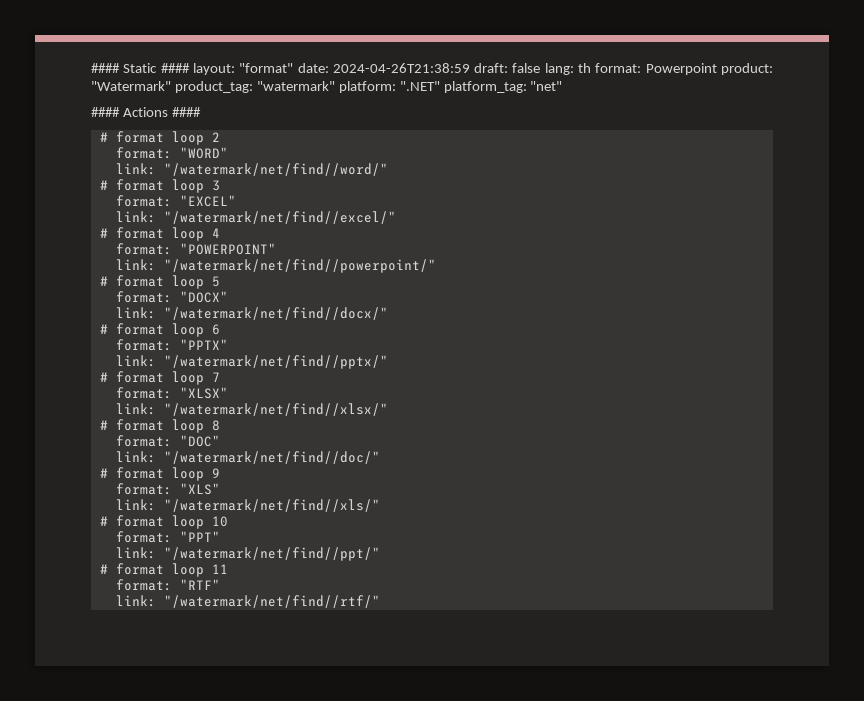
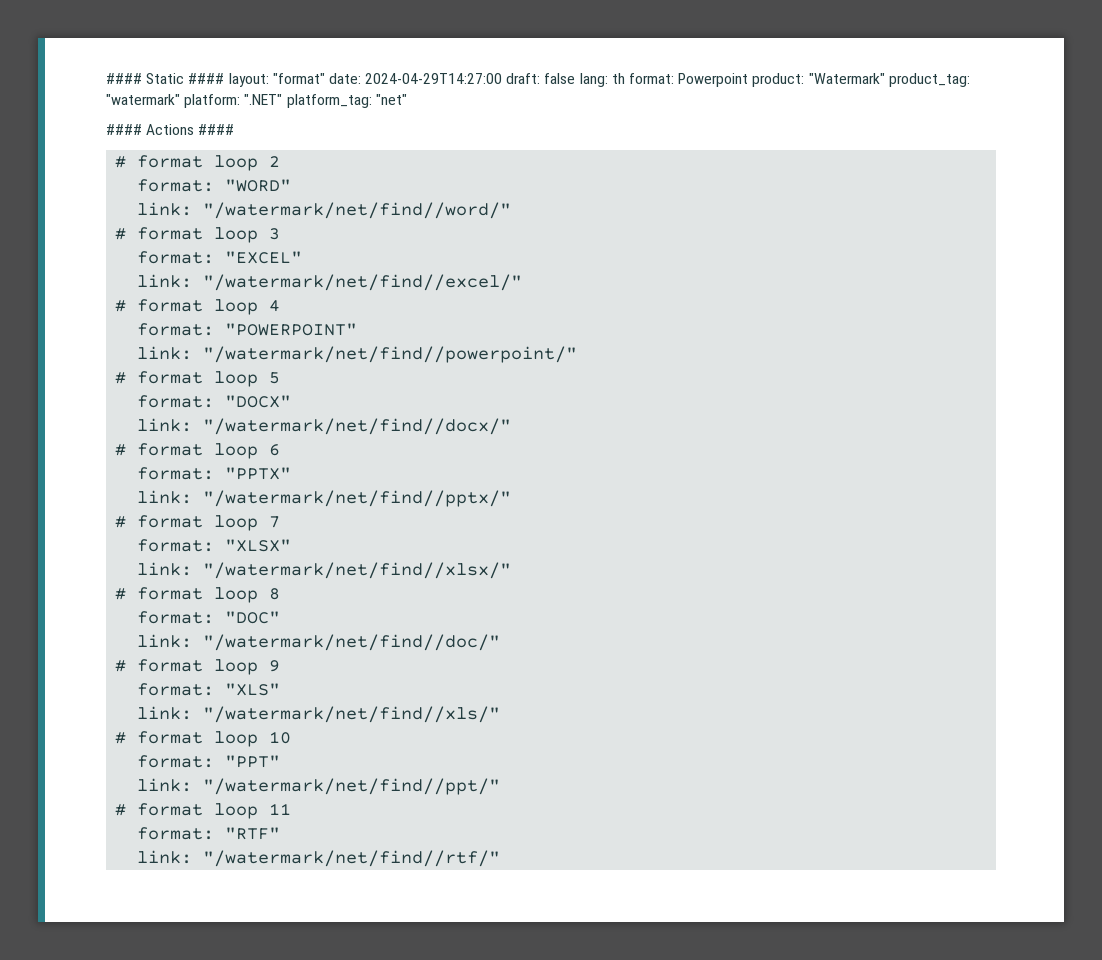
- #### Static #### layout: "format" date: 2024-04-26T21:38:59 draft: false lang: th format: Powerpoint product: "Watermark" product_tag: "watermark" platform: ".NET" platform_tag: "net"
+ #### Static #### layout: "format" date: 2024-04-29T14:27:00 draft: false lang: th format: Powerpoint product: "Watermark" product_tag: "watermark" platform: ".NET" platform_tag: "net"

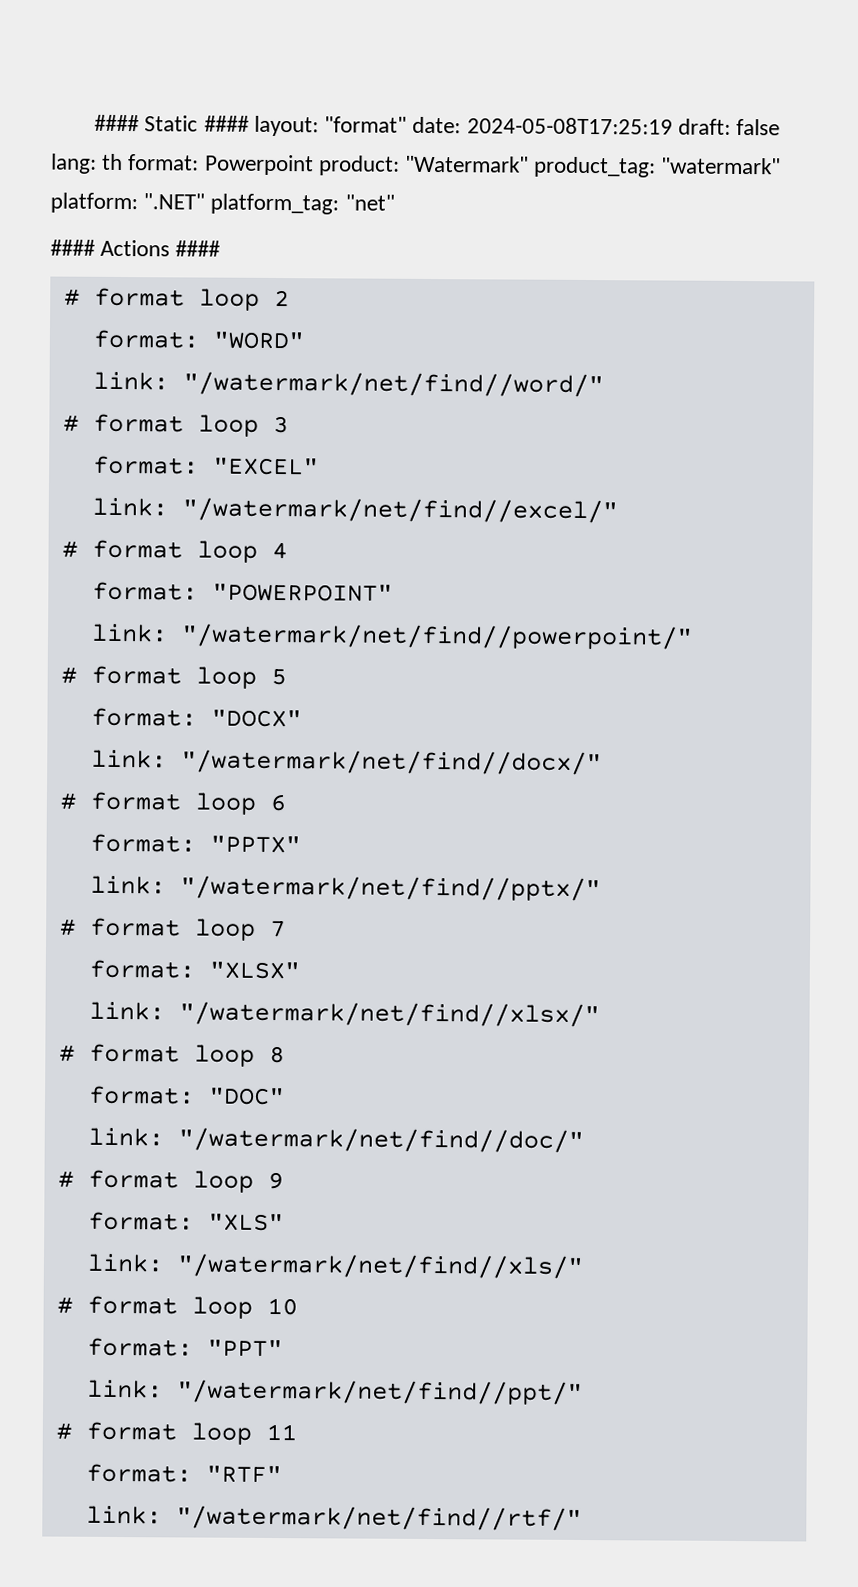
- #### Static #### layout: "format" date: 2024-04-29T14:27:00 draft: false lang: th format: Powerpoint product: "Watermark" product_tag: "watermark" platform: ".NET" platform_tag: "net"
+ #### Static #### layout: "format" date: 2024-05-08T17:25:19 draft: false lang: th format: Powerpoint product: "Watermark" product_tag: "watermark" platform: ".NET" platform_tag: "net"

